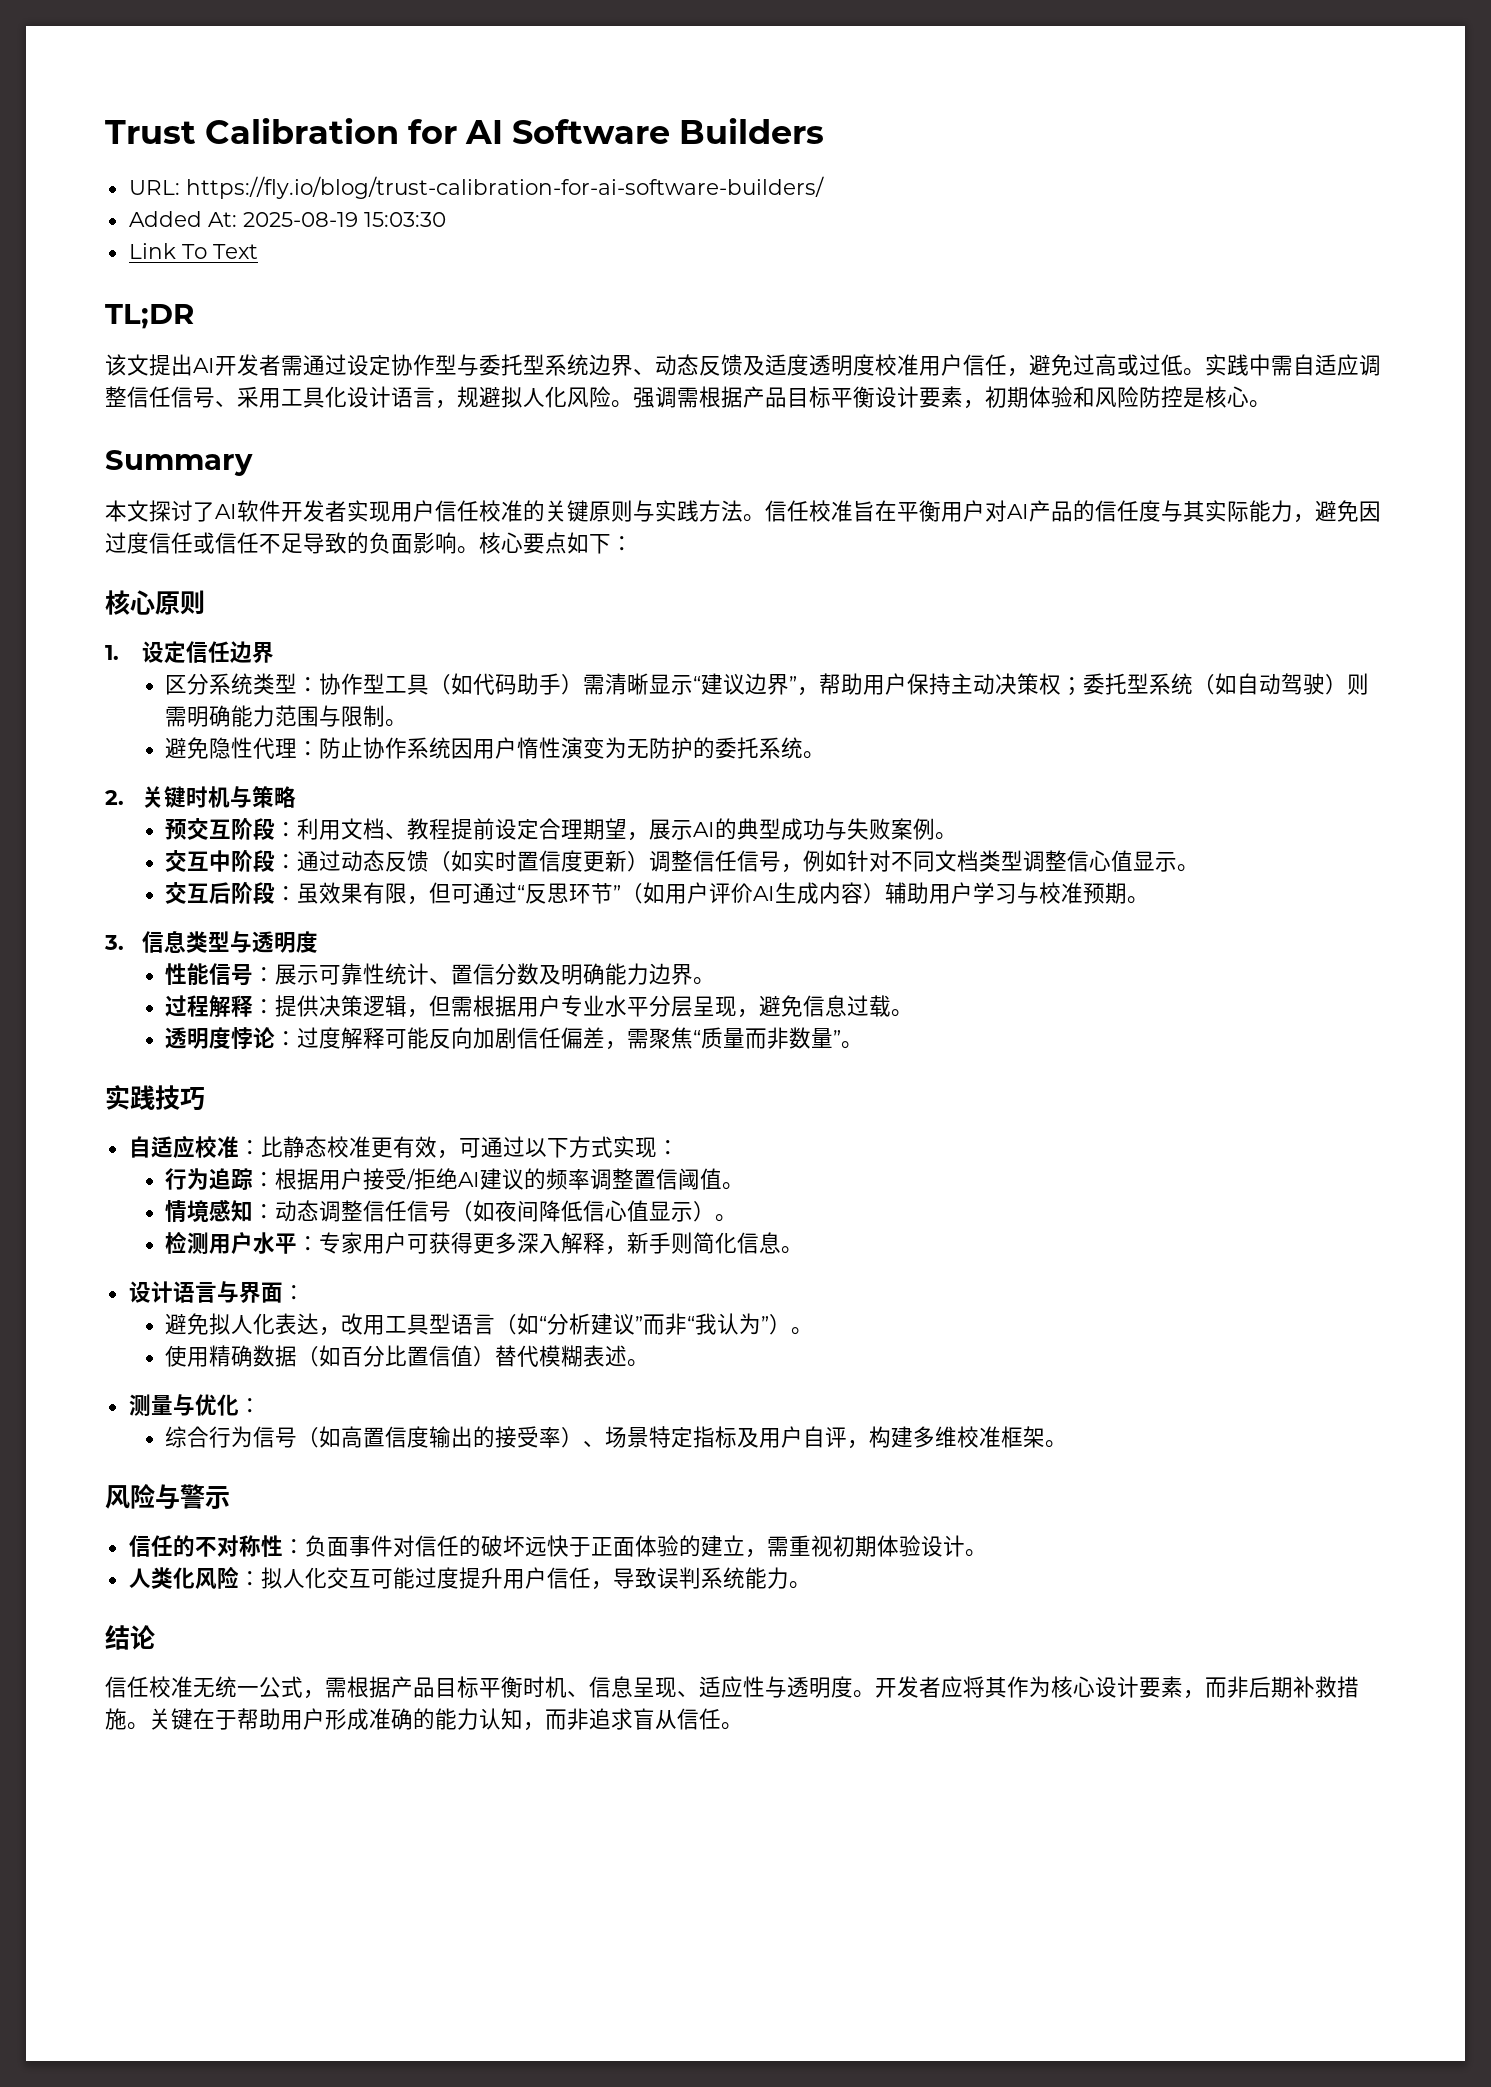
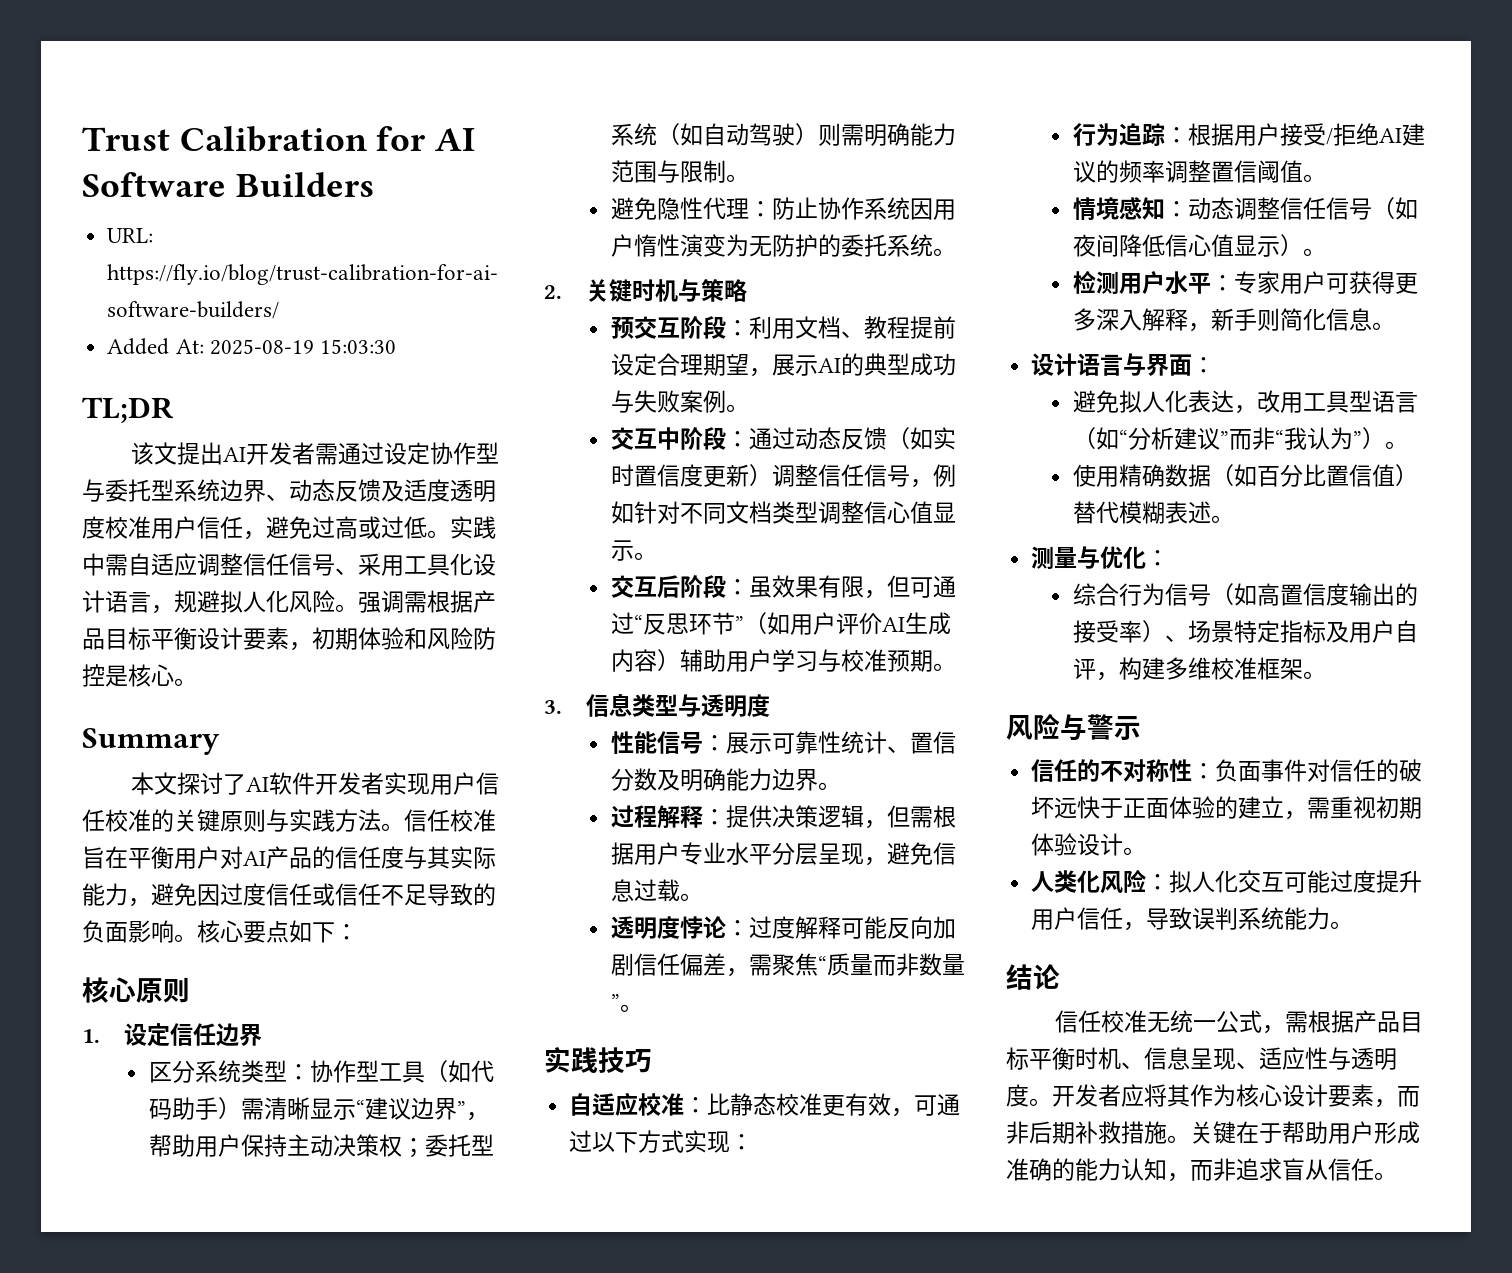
- Link To Text

